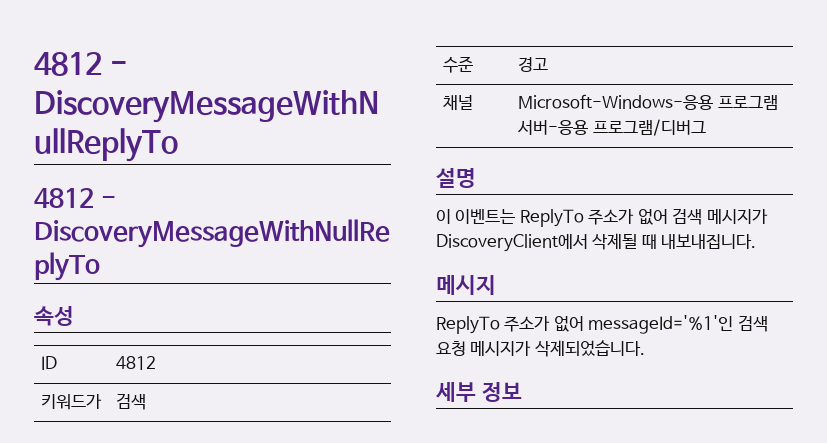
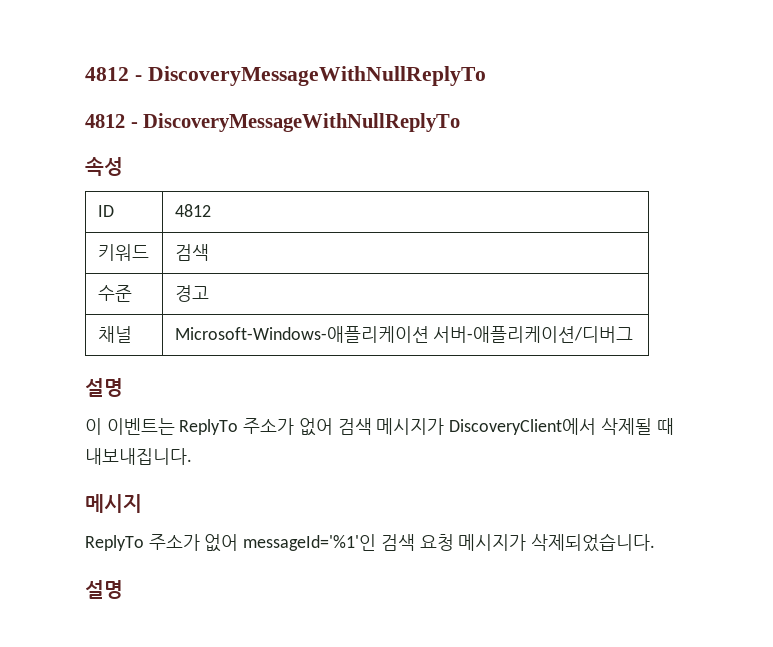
- 키워드가 | 검색
+ 키워드 | 검색
- 채널 | Microsoft-Windows-응용 프로그램 서버-응용 프로그램/디버그
+ 채널 | Microsoft-Windows-애플리케이션 서버-애플리케이션/디버그
  ReplyTo 주소가 없어 messageId='%1'인 검색 요청 메시지가 삭제되었습니다.
- 세부 정보
+ 설명

